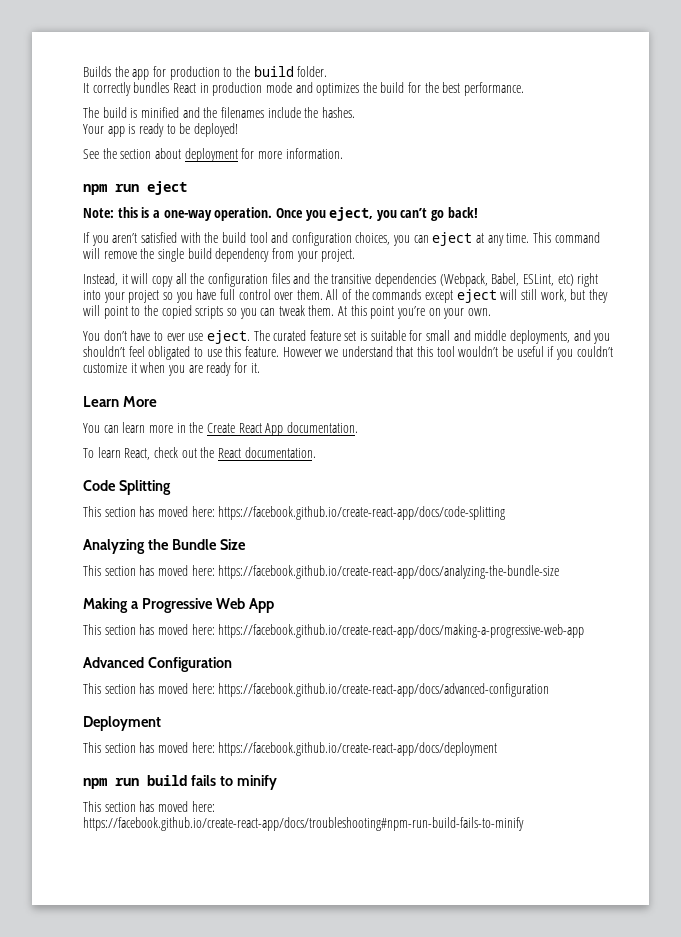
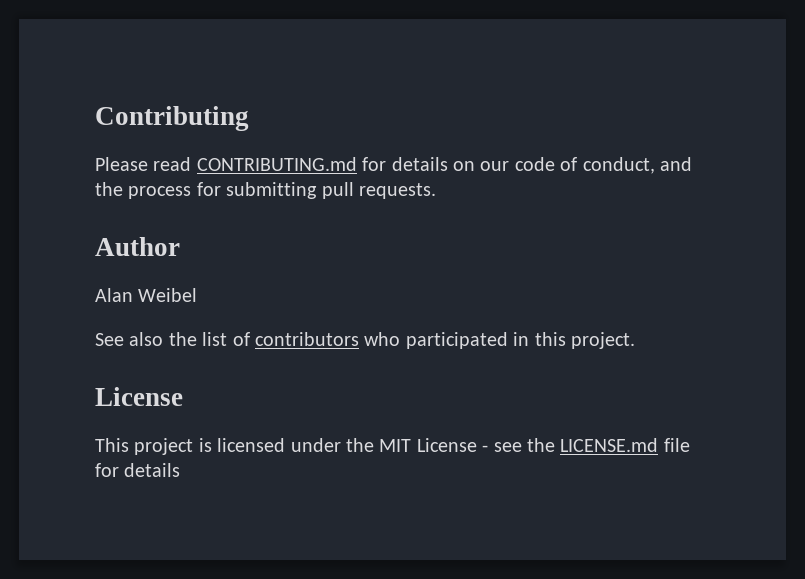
- Builds the app for production to the build folder.
- It correctly bundles React in production mode and optimizes the build for the best performance.
- The build is minified and the filenames include the hashes.
- Your app is ready to be deployed!
- See the section about deployment for more information.
- npm run eject
- Note: this is a one-way operation. Once you eject, you can’t go back!
- If you aren’t satisfied with the build tool and configuration choices, you can eject at any time. This command will remove the single build dependency from your project.
- Instead, it will copy all the configuration files and the transitive dependencies (Webpack, Babel, ESLint, etc) right into your project so you have full control over them. All of the commands except eject will still work, but they will point to the copied scripts so you can tweak them. At this point you’re on your own.
- You don’t have to ever use eject. The curated feature set is suitable for small and middle deployments, and you shouldn’t feel obligated to use this feature. However we understand that this tool wouldn’t be useful if you couldn’t customize it when you are ready for it.
- Learn More
- You can learn more in the Create React App documentation.
- To learn React, check out the React documentation.
- Code Splitting
- This section has moved here: https://facebook.github.io/create-react-app/docs/code-splitting
- Analyzing the Bundle Size
- This section has moved here: https://facebook.github.io/create-react-app/docs/analyzing-the-bundle-size
- Making a Progressive Web App
- This section has moved here: https://facebook.github.io/create-react-app/docs/making-a-progressive-web-app
- Advanced Configuration
- This section has moved here: https://facebook.github.io/create-react-app/docs/advanced-configuration
- Deployment
- This section has moved here: https://facebook.github.io/create-react-app/docs/deployment
- npm run build fails to minify
- This section has moved here: https://facebook.github.io/create-react-app/docs/troubleshooting#npm-run-build-fails-to-minify
+ Contributing
+ Please read CONTRIBUTING.md for details on our code of conduct, and the process for submitting pull requests.
+ Author
+ Alan Weibel
+ See also the list of contributors who participated in this project.
+ License
+ This project is licensed under the MIT License - see the LICENSE.md file for details

